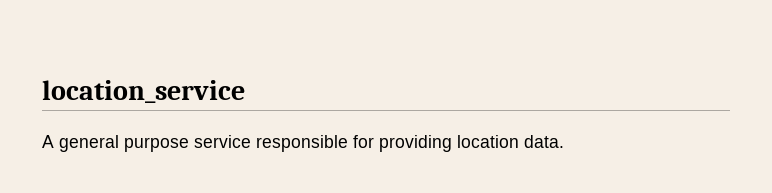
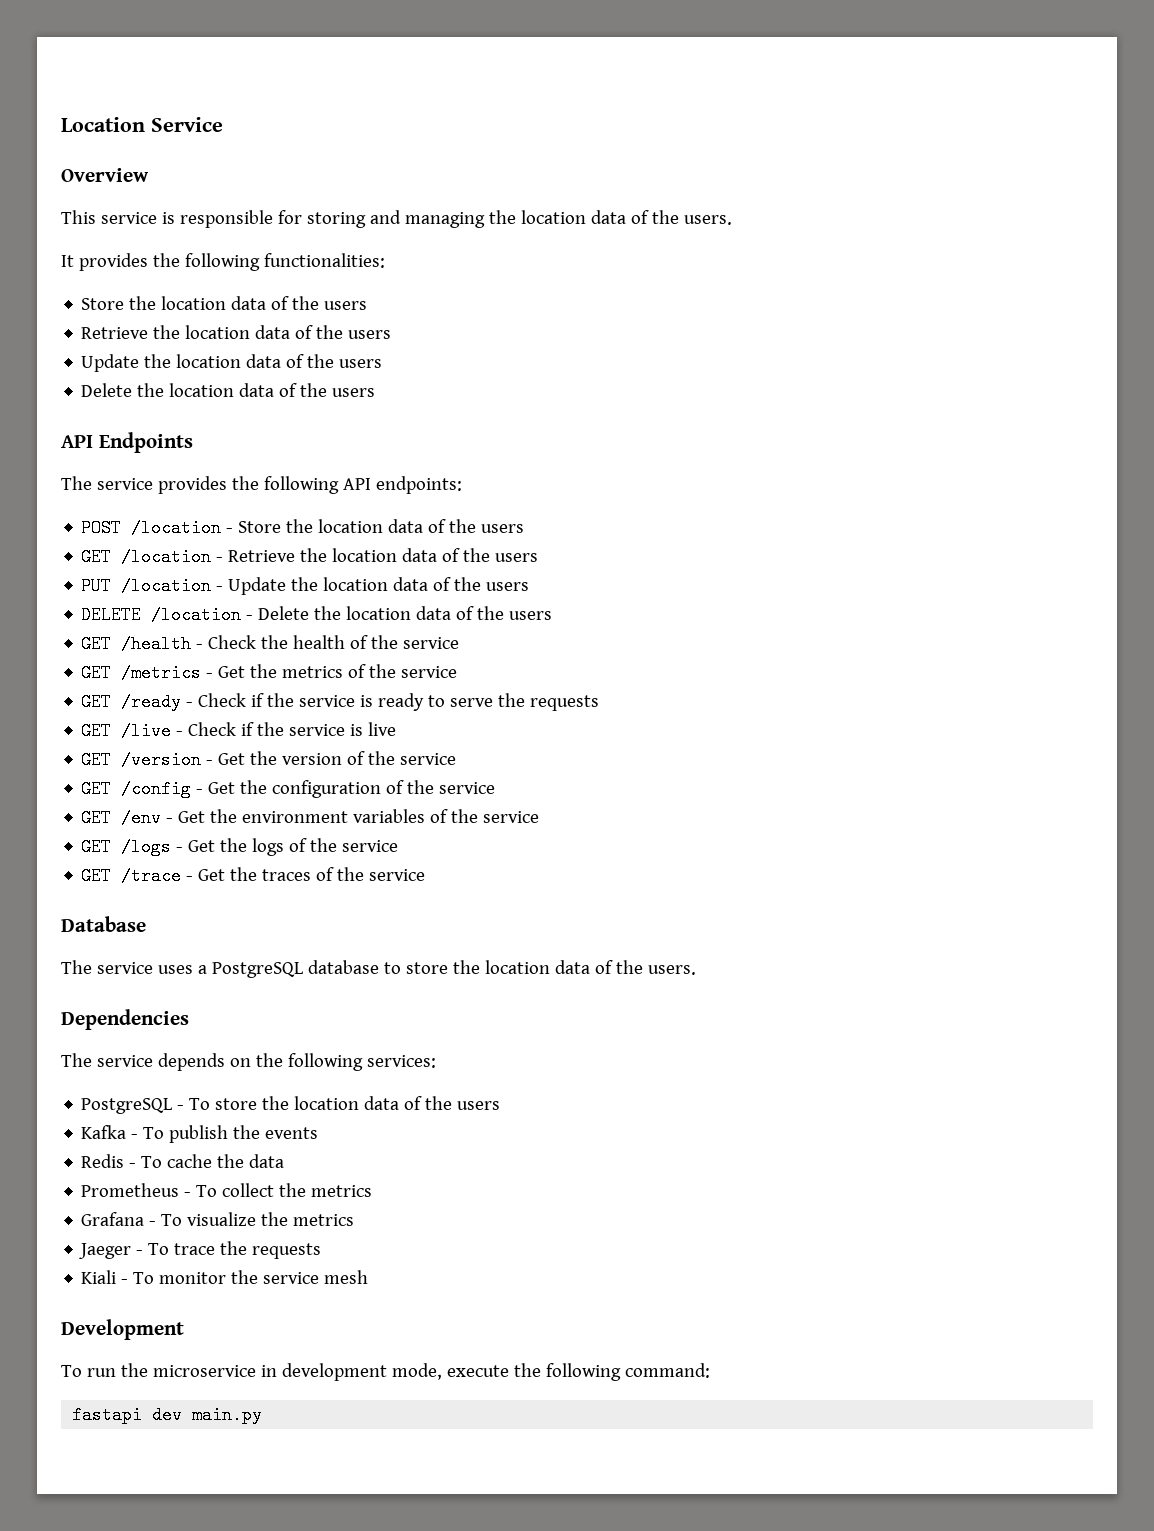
- location_service
- A general purpose service responsible for providing location data.
+ Location Service
+ Overview
+ This service is responsible for storing and managing the location data of the users.
+ It provides the following functionalities:
+ Store the location data of the users
+ Retrieve the location data of the users
+ Update the location data of the users
+ Delete the location data of the users
+ API Endpoints
+ The service provides the following API endpoints:
+ POST /location - Store the location data of the users
+ GET /location - Retrieve the location data of the users
+ PUT /location - Update the location data of the users
+ DELETE /location - Delete the location data of the users
+ GET /health - Check the health of the service
+ GET /metrics - Get the metrics of the service
+ GET /ready - Check if the service is ready to serve the requests
+ GET /live - Check if the service is live
+ GET /version - Get the version of the service
+ GET /config - Get the configuration of the service
+ GET /env - Get the environment variables of the service
+ GET /logs - Get the logs of the service
+ GET /trace - Get the traces of the service
+ Database
+ The service uses a PostgreSQL database to store the location data of the users.
+ Dependencies
+ The service depends on the following services:
+ PostgreSQL - To store the location data of the users
+ Kafka - To publish the events
+ Redis - To cache the data
+ Prometheus - To collect the metrics
+ Grafana - To visualize the metrics
+ Jaeger - To trace the requests
+ Kiali - To monitor the service mesh
+ Development
+ To run the microservice in development mode, execute the following command:
+ fastapi dev main.py

